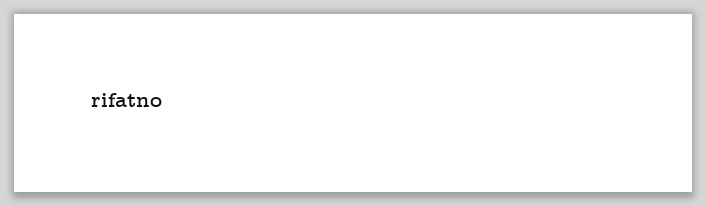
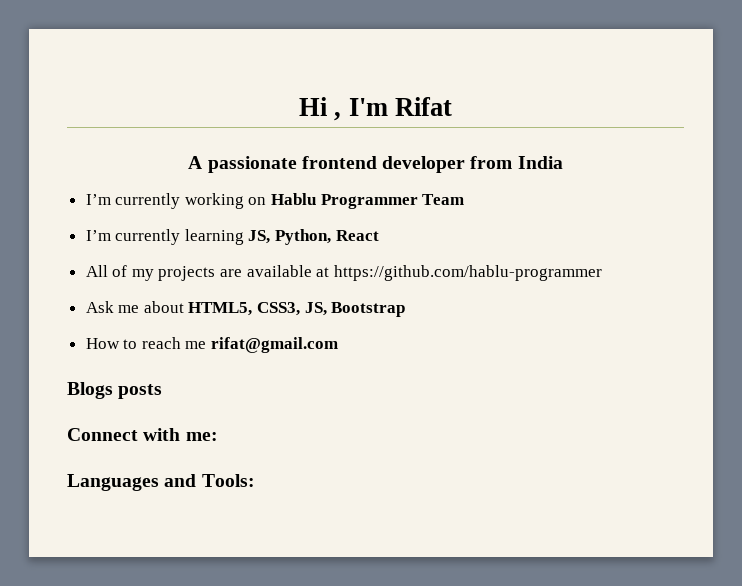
- rifatno
+ Hi , I'm Rifat
+ A passionate frontend developer from India
+ I’m currently working on Hablu Programmer Team
+ I’m currently learning JS, Python, React
+ All of my projects are available at https://github.com/hablu-programmer
+ Ask me about HTML5, CSS3, JS, Bootstrap
+ How to reach me rifat@gmail.com
+ Blogs posts
+ Connect with me:
+ Languages and Tools:

